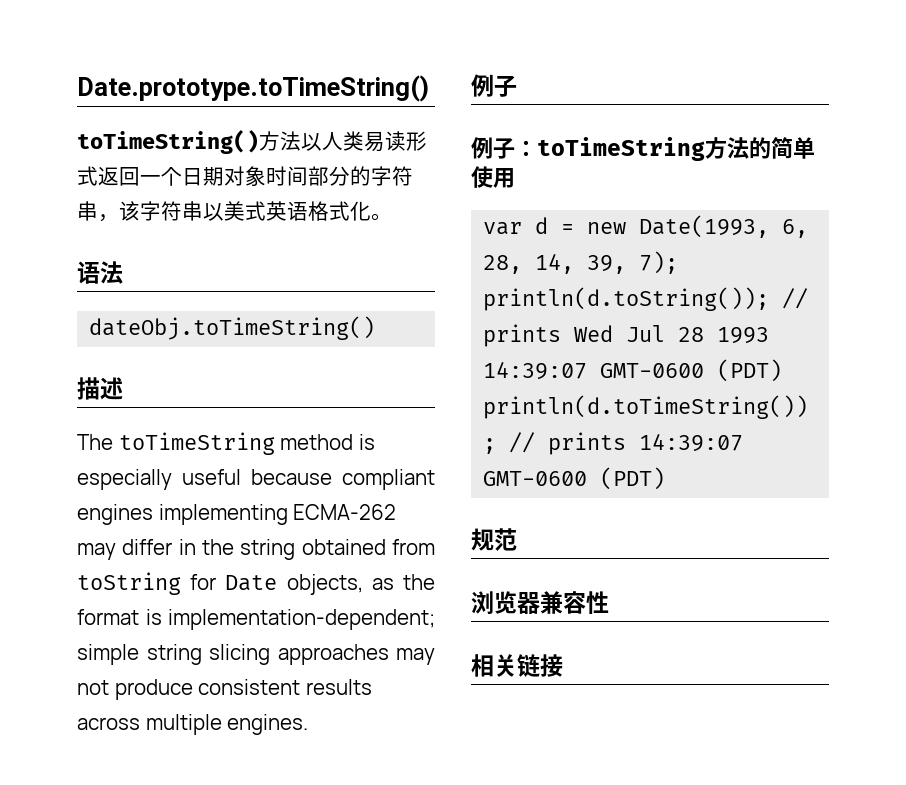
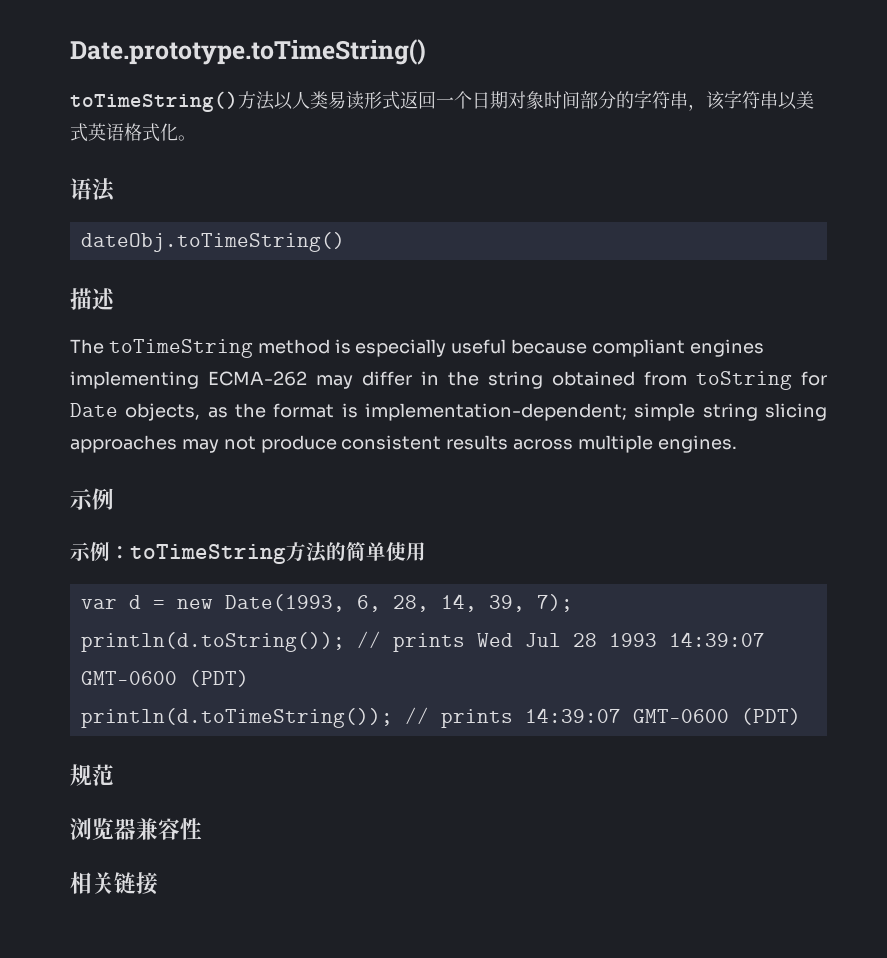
  The toTimeString method is especially useful because compliant engines implementing ECMA-262 may differ in the string obtained from toString for Date objects, as the format is implementation-dependent; simple string slicing approaches may not produce consistent results across multiple engines.
- 例子
- 例子：toTimeString方法的简单使用
+ 示例
+ 示例：toTimeString方法的简单使用

